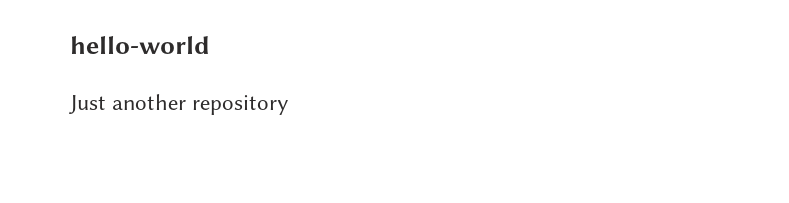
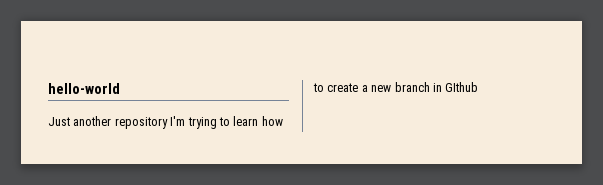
- Just another repository
+ Just another repository I'm trying to learn how to create a new branch in GIthub

